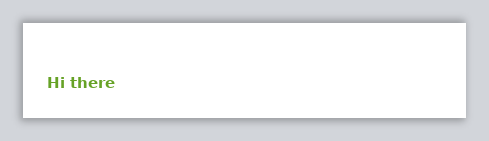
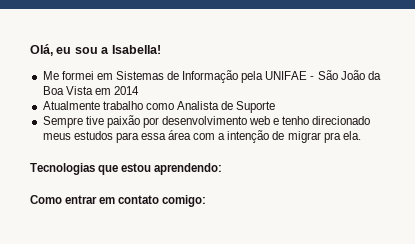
- Hi there
+ Olá, eu sou a Isabella!
+ Me formei em Sistemas de Informação pela UNIFAE - São João da Boa Vista em 2014
+ Atualmente trabalho como Analista de Suporte
+ Sempre tive paixão por desenvolvimento web e tenho direcionado meus estudos para essa área com a intenção de migrar pra ela.
+ Tecnologias que estou aprendendo:
+ Como entrar em contato comigo:

